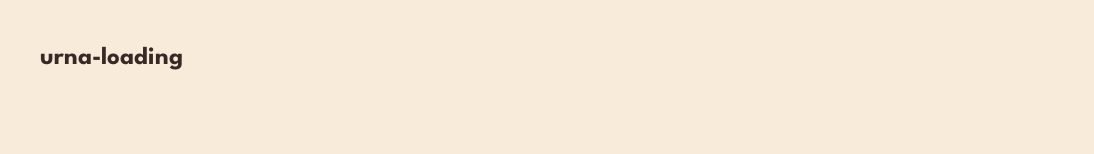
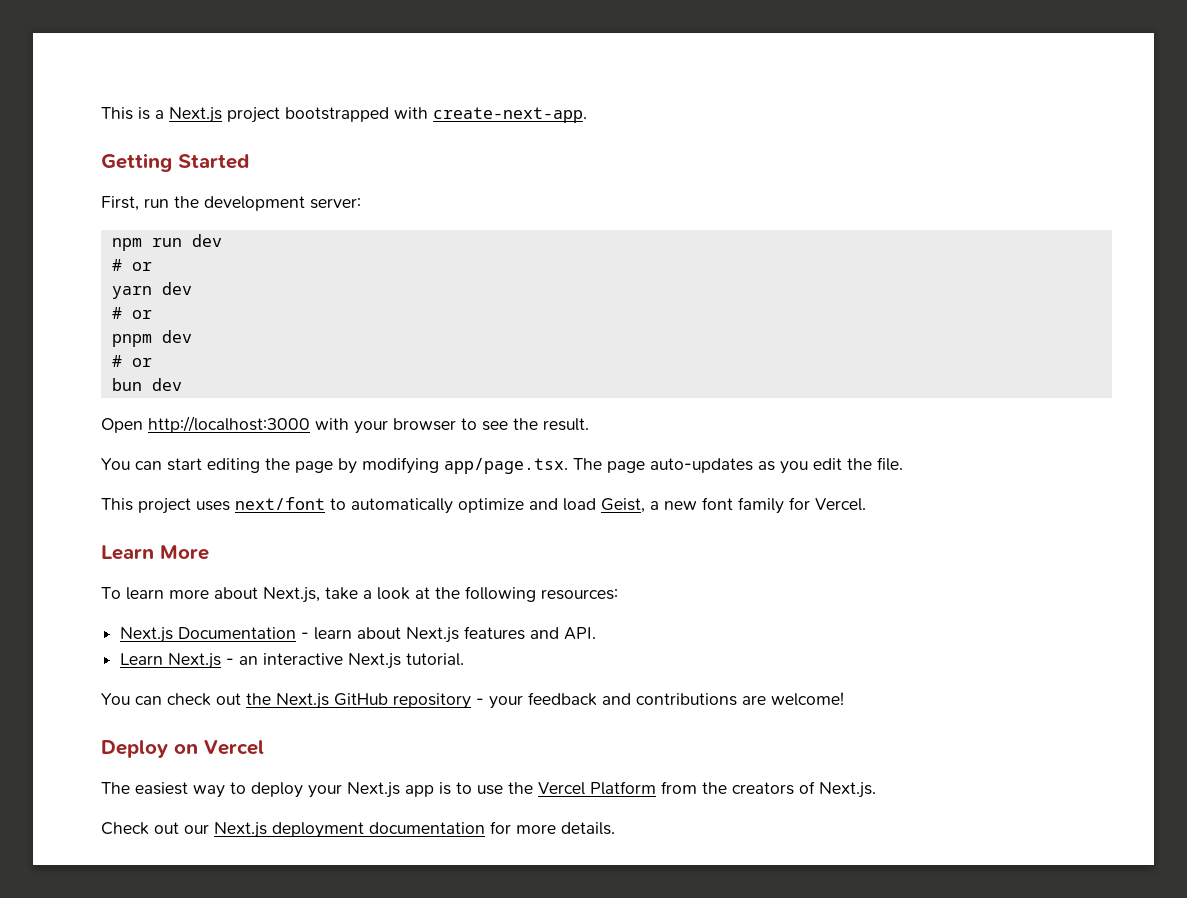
- urna-loading
+ This is a Next.js project bootstrapped with create-next-app.
+ Getting Started
+ First, run the development server:
+ npm run dev
+ # or
+ yarn dev
+ # or
+ pnpm dev
+ # or
+ bun dev
+ Open http://localhost:3000 with your browser to see the result.
+ You can start editing the page by modifying app/page.tsx. The page auto-updates as you edit the file.
+ This project uses next/font to automatically optimize and load Geist, a new font family for Vercel.
+ Learn More
+ To learn more about Next.js, take a look at the following resources:
+ Next.js Documentation - learn about Next.js features and API.
+ Learn Next.js - an interactive Next.js tutorial.
+ You can check out the Next.js GitHub repository - your feedback and contributions are welcome!
+ Deploy on Vercel
+ The easiest way to deploy your Next.js app is to use the Vercel Platform from the creators of Next.js.
+ Check out our Next.js deployment documentation for more details.

